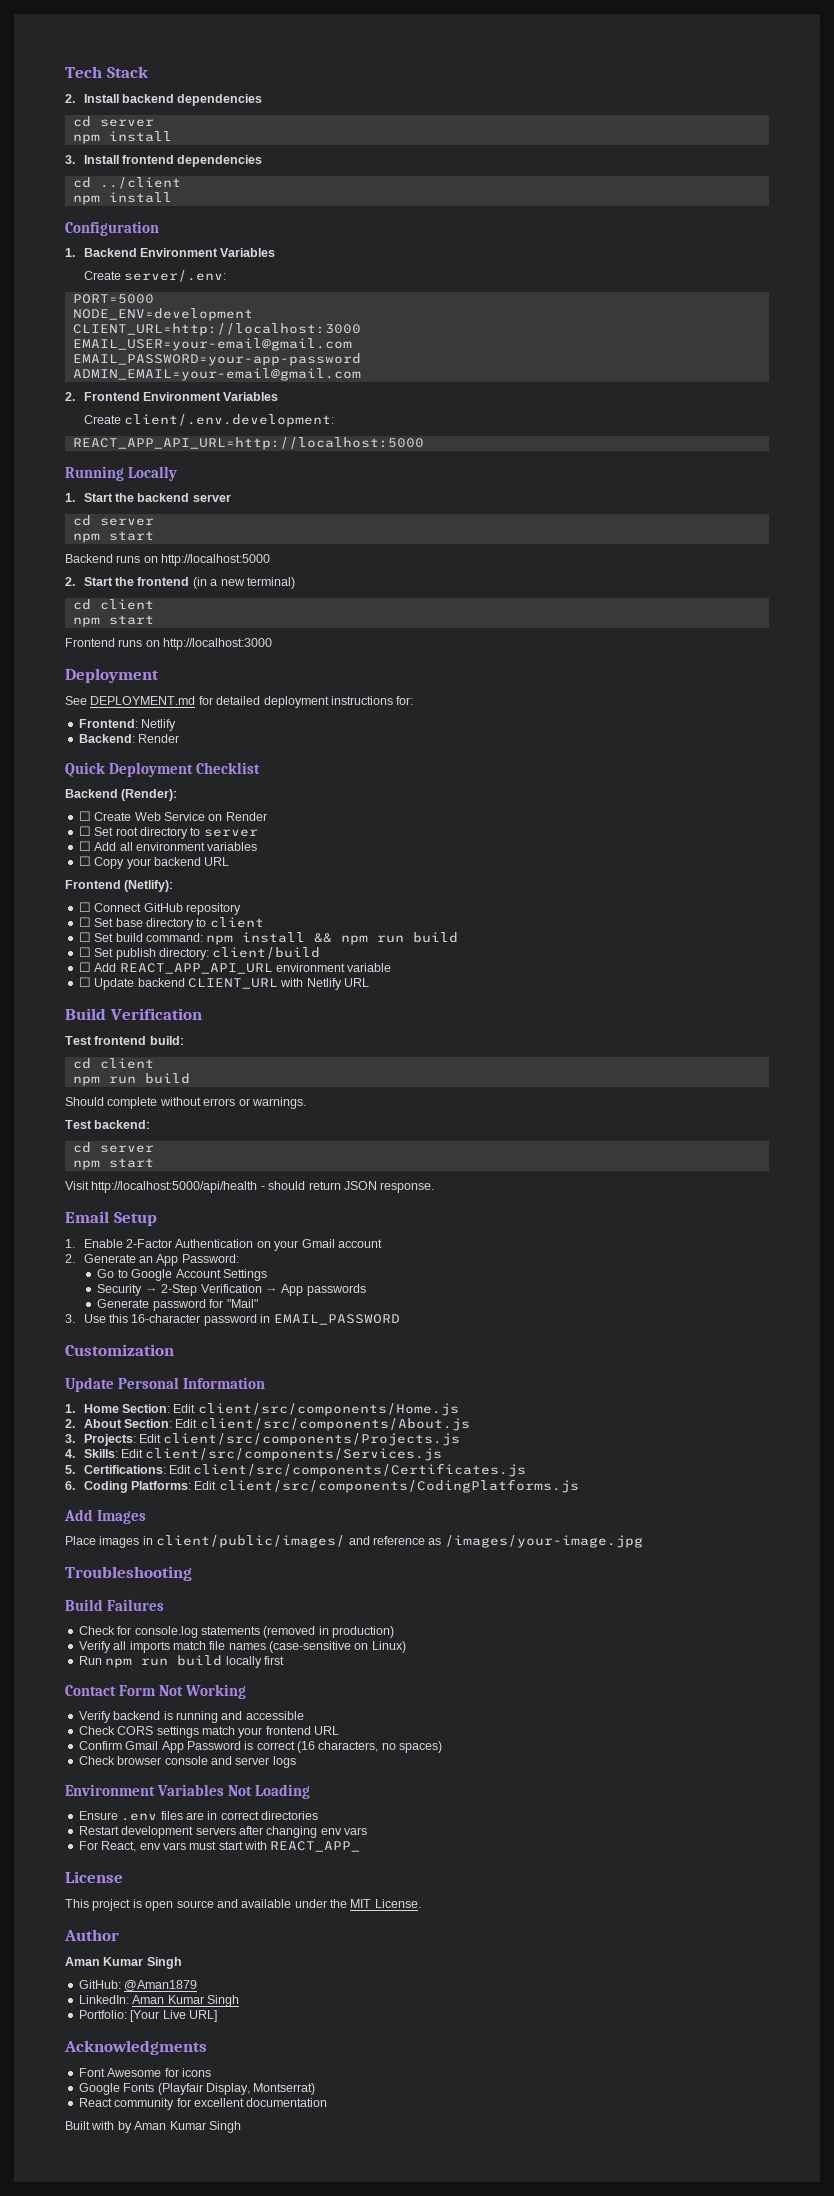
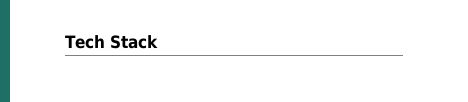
- 2. Install backend dependencies
- cd server
- npm install
- 3. Install frontend dependencies
- cd ../client
- npm install
- Configuration
- 1. Backend Environment Variables
- Create server/.env:
- PORT=5000
- NODE_ENV=development
- CLIENT_URL=http://localhost:3000
- EMAIL_USER=your-email@gmail.com
- EMAIL_PASSWORD=your-app-password
- ADMIN_EMAIL=your-email@gmail.com
- 2. Frontend Environment Variables
- Create client/.env.development:
- REACT_APP_API_URL=http://localhost:5000
- Running Locally
- 1. Start the backend server
- cd server
- npm start
- Backend runs on http://localhost:5000
- 2. Start the frontend (in a new terminal)
- cd client
- npm start
- Frontend runs on http://localhost:3000
- Deployment
- See DEPLOYMENT.md for detailed deployment instructions for:
- Frontend: Netlify
- Backend: Render
- Quick Deployment Checklist
- Backend (Render):
- ☐ Create Web Service on Render
- ☐ Set root directory to server
- ☐ Add all environment variables
- ☐ Copy your backend URL
- Frontend (Netlify):
- ☐ Connect GitHub repository
- ☐ Set base directory to client
- ☐ Set build command: npm install && npm run build
- ☐ Set publish directory: client/build
- ☐ Add REACT_APP_API_URL environment variable
- ☐ Update backend CLIENT_URL with Netlify URL
- Build Verification
- Test frontend build:
- cd client
- npm run build
- Should complete without errors or warnings.
- Test backend:
- cd server
- npm start
- Visit http://localhost:5000/api/health - should return JSON response.
- Email Setup
- 1. Enable 2-Factor Authentication on your Gmail account
- 2. Generate an App Password:
- Go to Google Account Settings
- Security → 2-Step Verification → App passwords
- Generate password for "Mail"
- 3. Use this 16-character password in EMAIL_PASSWORD
- Customization
- Update Personal Information
- 1. Home Section: Edit client/src/components/Home.js
- 2. About Section: Edit client/src/components/About.js
- 3. Projects: Edit client/src/components/Projects.js
- 4. Skills: Edit client/src/components/Services.js
- 5. Certifications: Edit client/src/components/Certificates.js
- 6. Coding Platforms: Edit client/src/components/CodingPlatforms.js
- Add Images
- Place images in client/public/images/ and reference as /images/your-image.jpg
- Troubleshooting
- Build Failures
- Check for console.log statements (removed in production)
- Verify all imports match file names (case-sensitive on Linux)
- Run npm run build locally first
- Contact Form Not Working
- Verify backend is running and accessible
- Check CORS settings match your frontend URL
- Confirm Gmail App Password is correct (16 characters, no spaces)
- Check browser console and server logs
- Environment Variables Not Loading
- Ensure .env files are in correct directories
- Restart development servers after changing env vars
- For React, env vars must start with REACT_APP_
- License
- This project is open source and available under the MIT License.
- Author
- Aman Kumar Singh
- GitHub: @Aman1879
- LinkedIn: Aman Kumar Singh
- Portfolio: [Your Live URL]
- Acknowledgments
- Font Awesome for icons
- Google Fonts (Playfair Display, Montserrat)
- React community for excellent documentation
- Built with by Aman Kumar Singh

